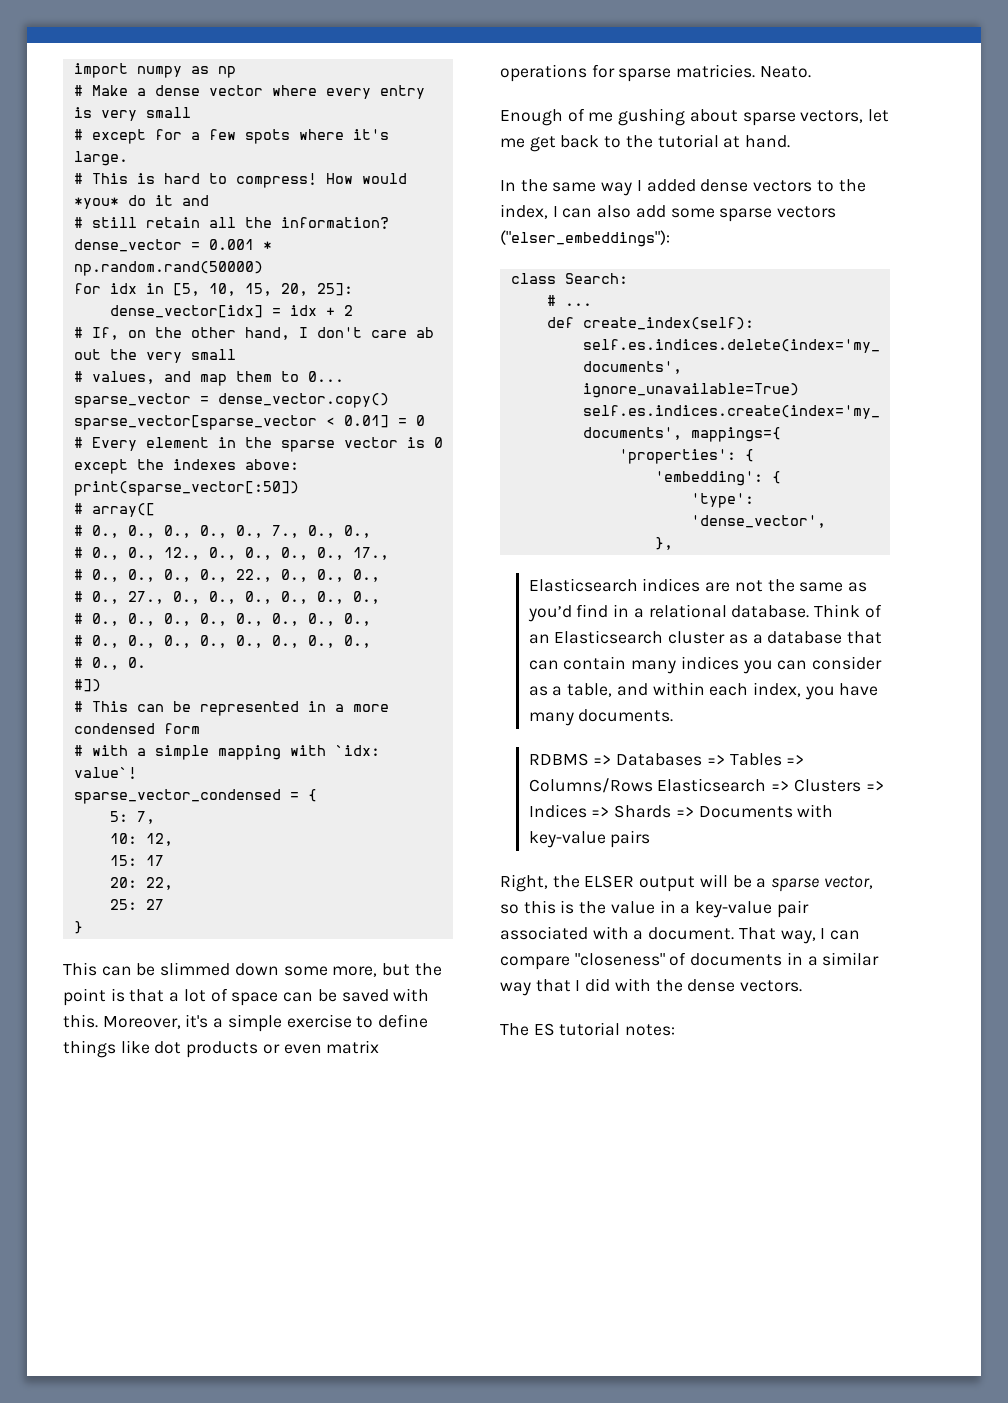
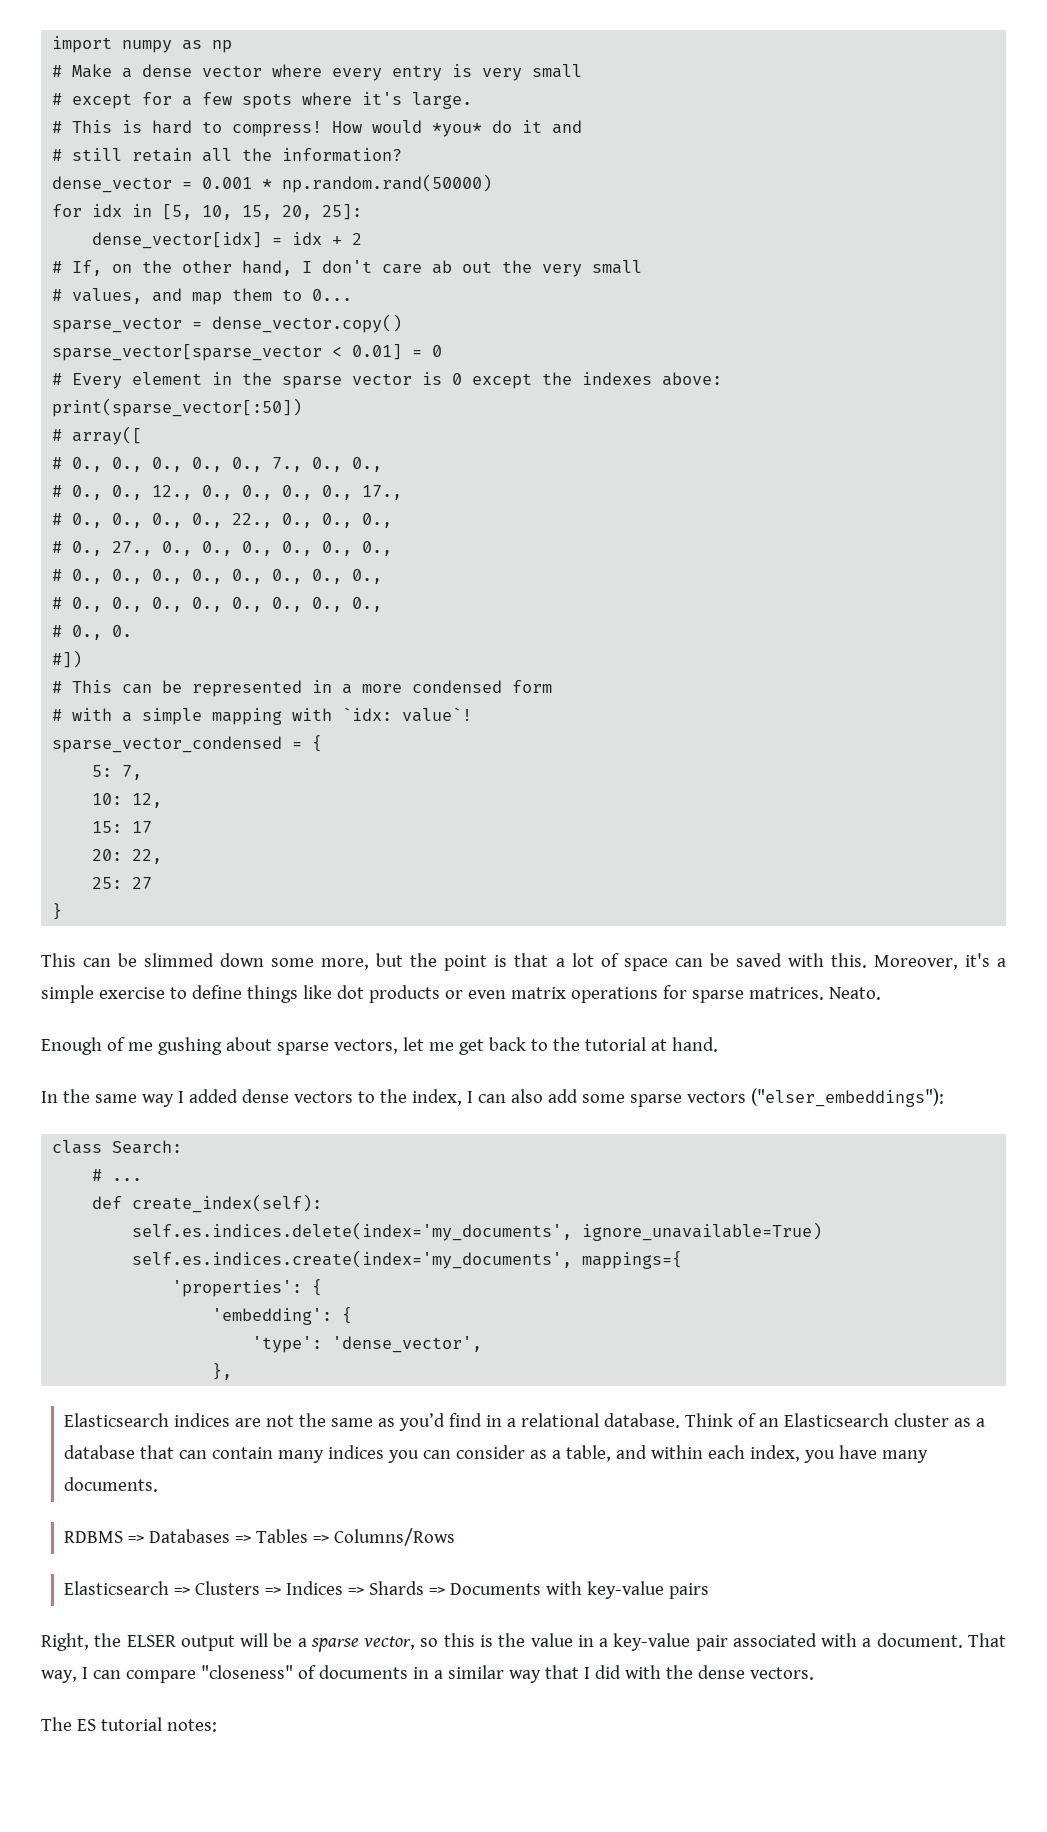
- Moreover, it's a simple exercise to define things like dot products or even matrix operations for sparse matricies.
+ Moreover, it's a simple exercise to define things like dot products or even matrix operations for sparse matrices.
- RDBMS => Databases => Tables => Columns/Rows Elasticsearch => Clusters => Indices => Shards => Documents with key-value pairs
+ RDBMS => Databases => Tables => Columns/Rows
+ Elasticsearch => Clusters => Indices => Shards => Documents with key-value pairs

